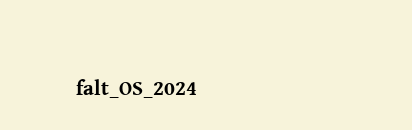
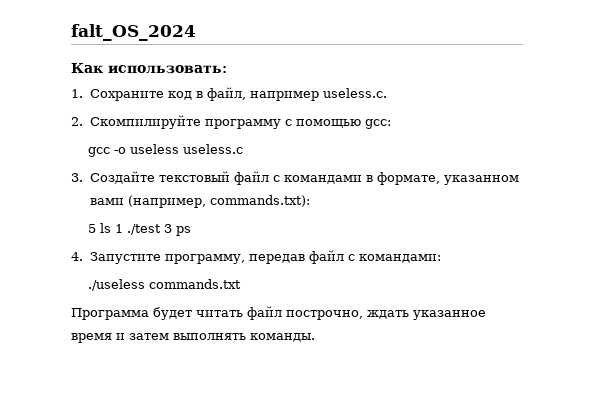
+ Как использовать:
+ 1. Сохраните код в файл, например useless.c.
+ 2. Скомпилируйте программу с помощью gcc:
+ gcc -o useless useless.c
+ 3. Создайте текстовый файл с командами в формате, указанном вами (например, commands.txt):
+ 5 ls 1 ./test 3 ps
+ 4. Запустите программу, передав файл с командами:
+ ./useless commands.txt
+ Программа будет читать файл построчно, ждать указанное время и затем выполнять команды.

